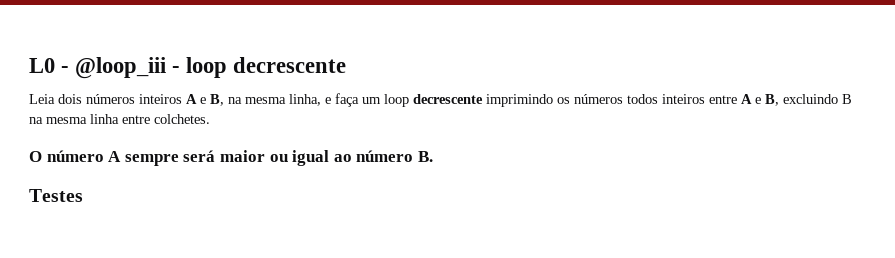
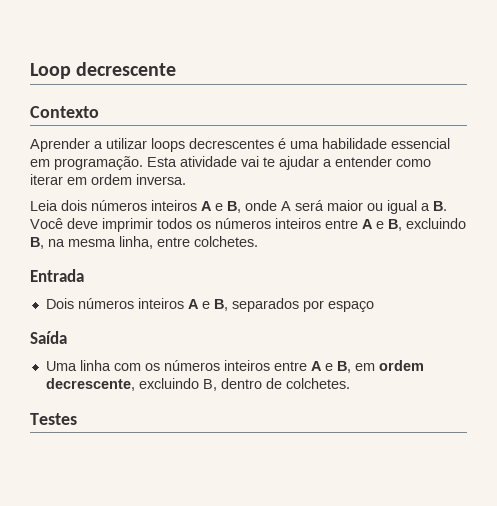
- L0 - @loop_iii - loop decrescente
+ Loop decrescente
+ Contexto
+ Aprender a utilizar loops decrescentes é uma habilidade essencial em programação. Esta atividade vai te ajudar a entender como iterar em ordem inversa.
- Leia dois números inteiros A e B, na mesma linha, e faça um loop decrescente imprimindo os números todos inteiros entre A e B, excluindo B na mesma linha entre colchetes.
+ Leia dois números inteiros A e B, onde A será maior ou igual a B. Você deve imprimir todos os números inteiros entre A e B, excluindo B, na mesma linha, entre colchetes.
- O número A sempre será maior ou igual ao número B.
+ Entrada
+ Dois números inteiros A e B, separados por espaço
+ Saída
+ Uma linha com os números inteiros entre A e B, em ordem decrescente, excluindo B, dentro de colchetes.

